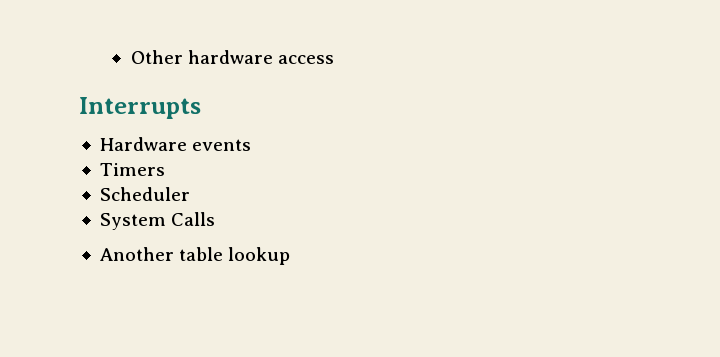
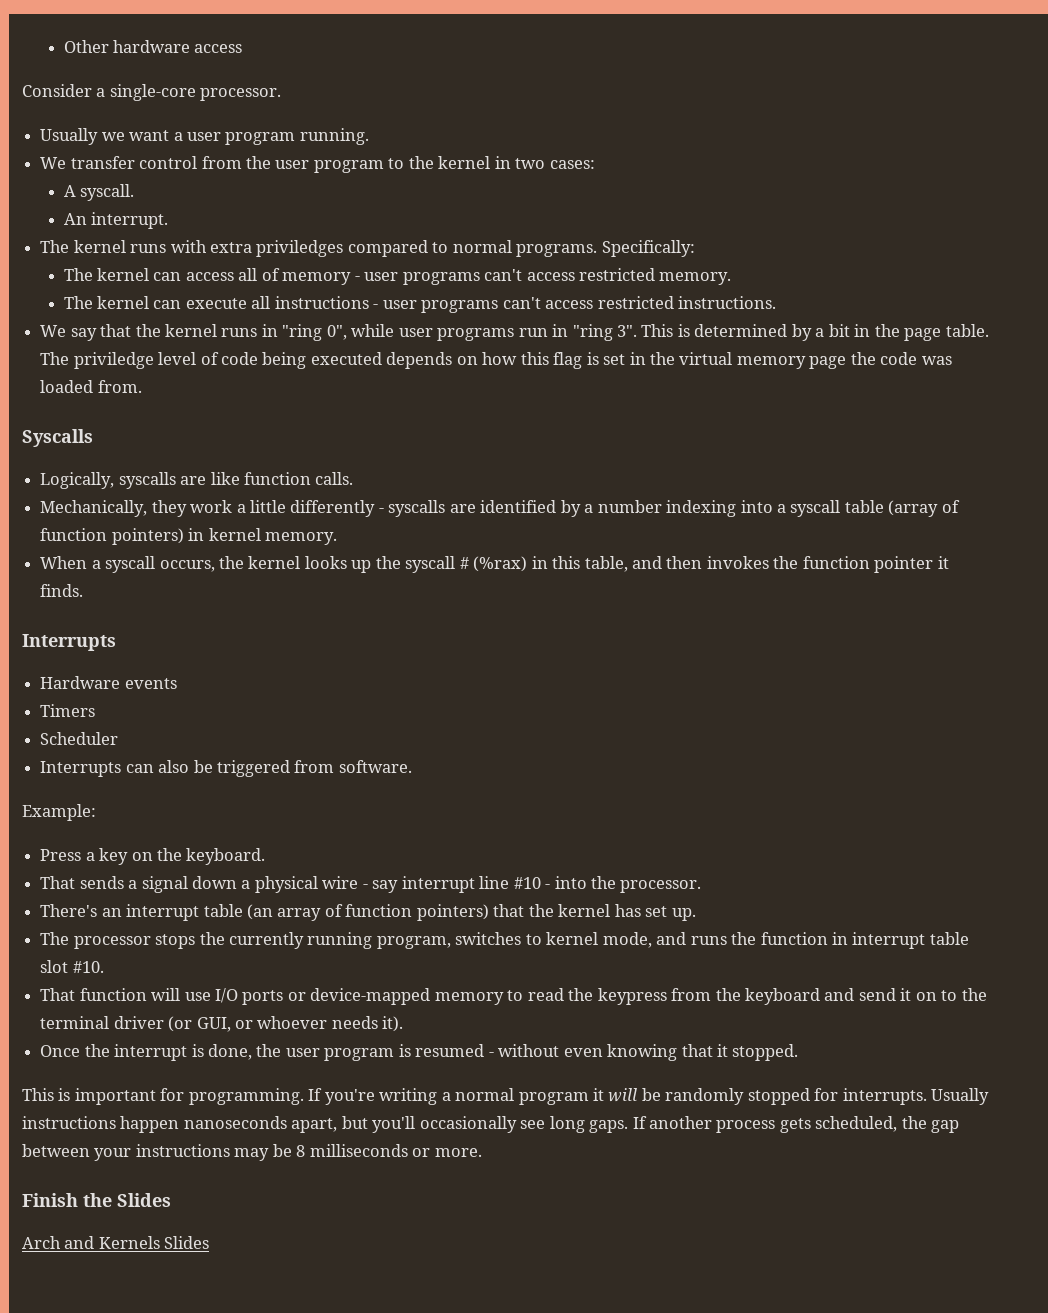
+ Consider a single-core processor.
+ Usually we want a user program running.
+ We transfer control from the user program to the kernel in two cases:
+ A syscall.
+ An interrupt.
+ The kernel runs with extra priviledges compared to normal programs. Specifically:
+ The kernel can access all of memory - user programs can't access restricted memory.
+ The kernel can execute all instructions - user programs can't access restricted instructions.
+ We say that the kernel runs in "ring 0", while user programs run in "ring 3". This is determined by a bit in the page table. The priviledge level of code being executed depends on how this flag is set in the virtual memory page the code was loaded from.
+ Syscalls
+ Logically, syscalls are like function calls.
+ Mechanically, they work a little differently - syscalls are identified by a number indexing into a syscall table (array of function pointers) in kernel memory.
+ When a syscall occurs, the kernel looks up the syscall # (%rax) in this table, and then invokes the function pointer it finds.
- System Calls
- Another table lookup
+ Interrupts can also be triggered from software.
+ Example:
+ Press a key on the keyboard.
+ That sends a signal down a physical wire - say interrupt line #10 - into the processor.
+ There's an interrupt table (an array of function pointers) that the kernel has set up.
+ The processor stops the currently running program, switches to kernel mode, and runs the function in interrupt table slot #10.
+ That function will use I/O ports or device-mapped memory to read the keypress from the keyboard and send it on to the terminal driver (or GUI, or whoever needs it).
+ Once the interrupt is done, the user program is resumed - without even knowing that it stopped.
+ This is important for programming. If you're writing a normal program it will be randomly stopped for interrupts. Usually instructions happen nanoseconds apart, but you'll occasionally see long gaps. If another process gets scheduled, the gap between your instructions may be 8 milliseconds or more.
+ Finish the Slides
+ Arch and Kernels Slides

